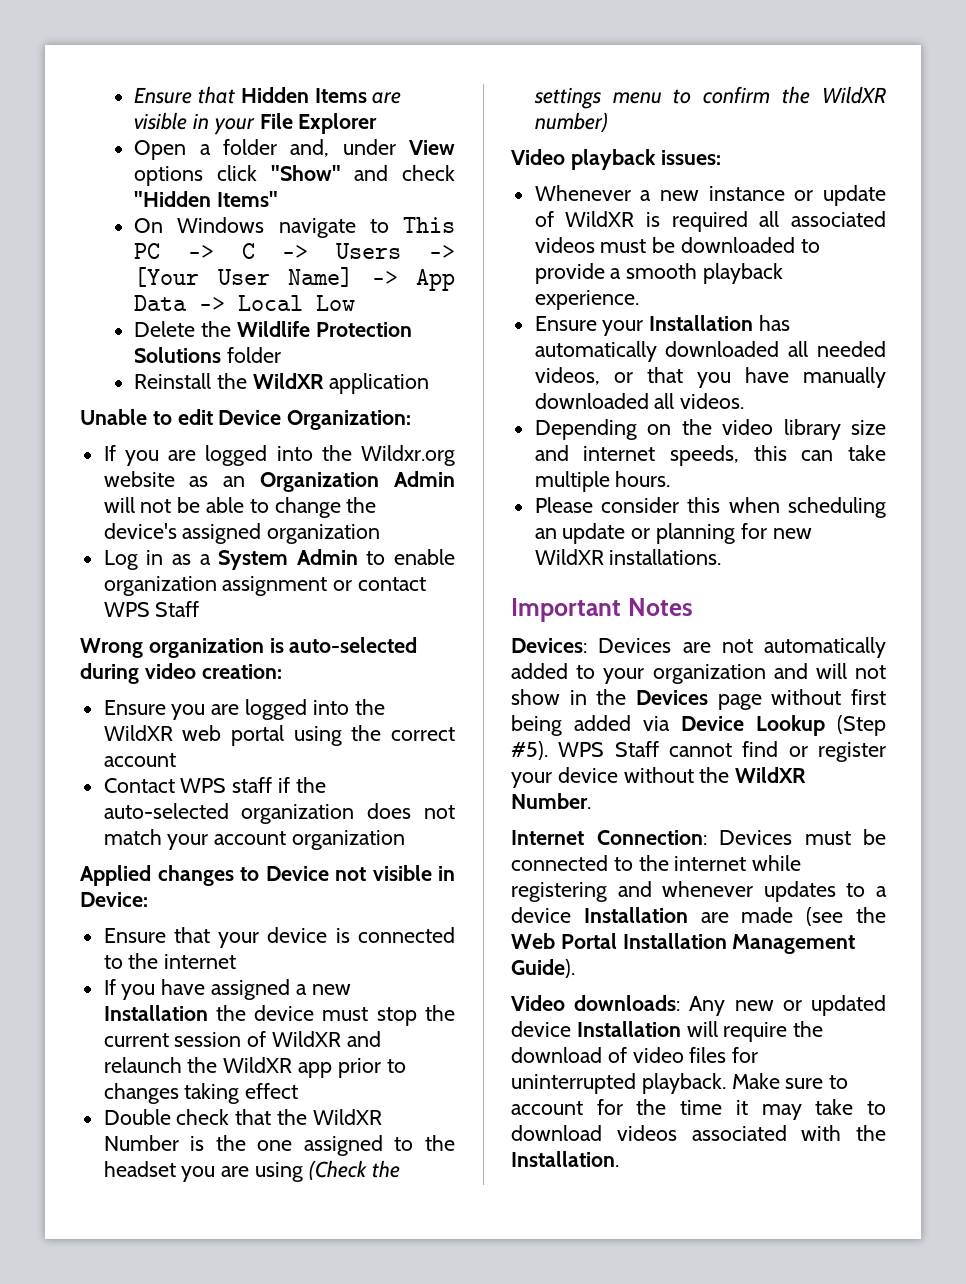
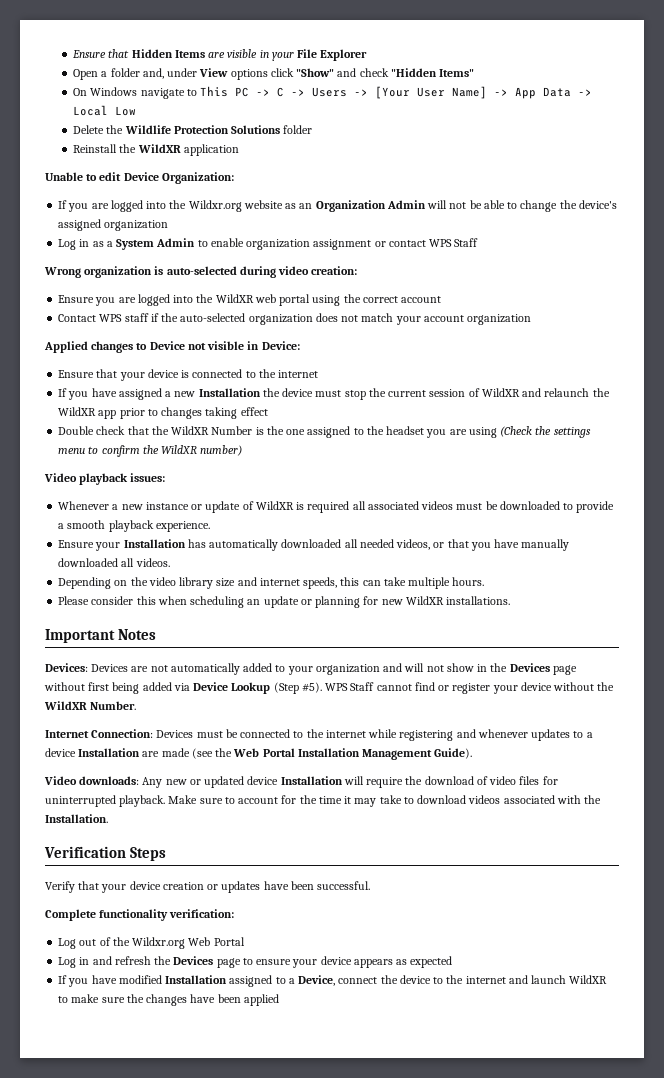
+ Verification Steps
+ Verify that your device creation or updates have been successful.
+ Complete functionality verification:
+ Log out of the Wildxr.org Web Portal
+ Log in and refresh the Devices page to ensure your device appears as expected
+ If you have modified Installation assigned to a Device, connect the device to the internet and launch WildXR to make sure the changes have been applied

